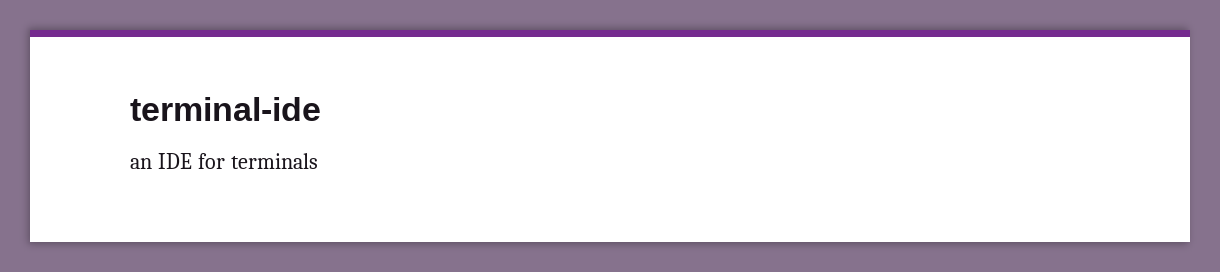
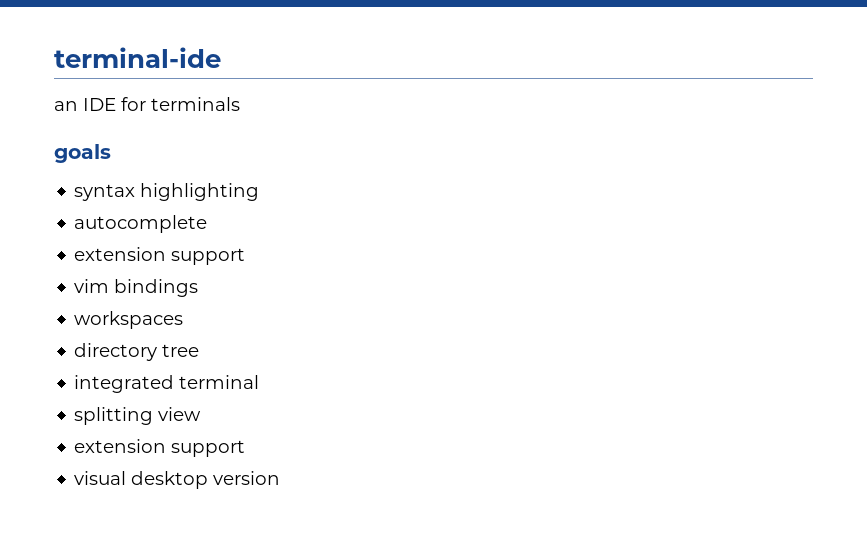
+ goals
+ syntax highlighting
+ autocomplete
+ extension support
+ vim bindings
+ workspaces
+ directory tree
+ integrated terminal
+ splitting view
+ extension support
+ visual desktop version

